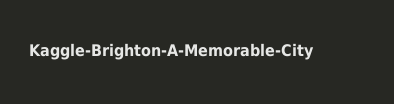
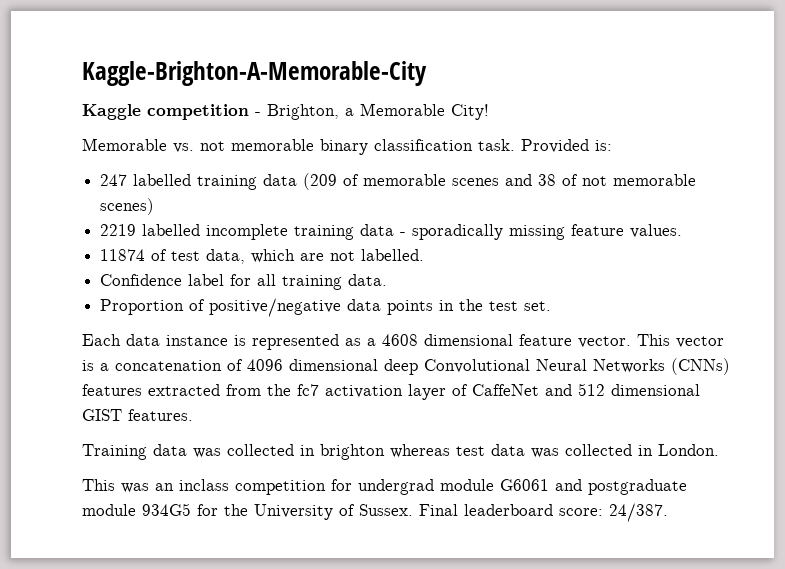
+ Kaggle competition - Brighton, a Memorable City!
+ Memorable vs. not memorable binary classification task. Provided is:
+ 247 labelled training data (209 of memorable scenes and 38 of not memorable scenes)
+ 2219 labelled incomplete training data - sporadically missing feature values.
+ 11874 of test data, which are not labelled.
+ Confidence label for all training data.
+ Proportion of positive/negative data points in the test set.
+ Each data instance is represented as a 4608 dimensional feature vector. This vector is a concatenation of 4096 dimensional deep Convolutional Neural Networks (CNNs) features extracted from the fc7 activation layer of CaffeNet and 512 dimensional GIST features.
+ Training data was collected in brighton whereas test data was collected in London.
+ This was an inclass competition for undergrad module G6061 and postgraduate module 934G5 for the University of Sussex. Final leaderboard score: 24/387.

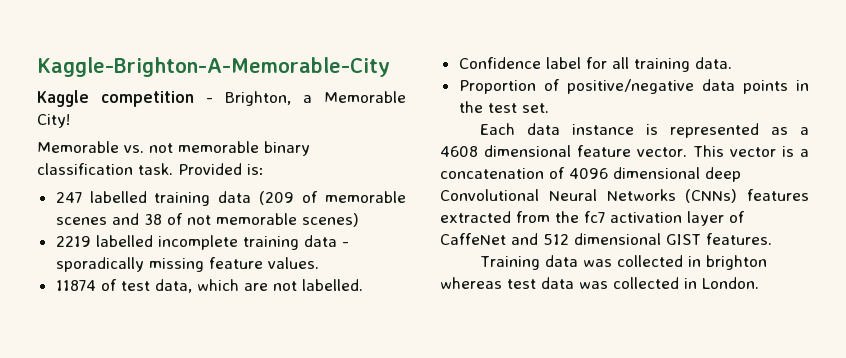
- This was an inclass competition for undergrad module G6061 and postgraduate module 934G5 for the University of Sussex. Final leaderboard score: 24/387.

